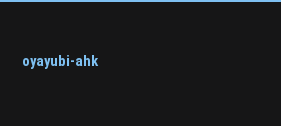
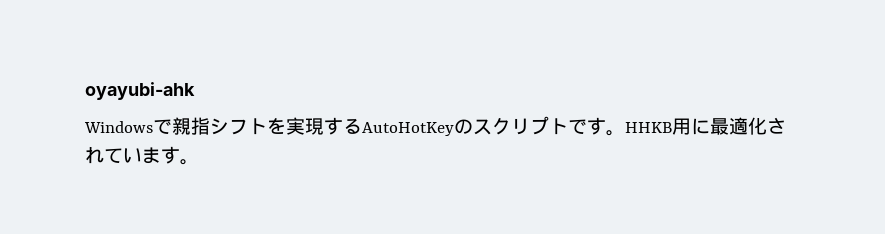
+ Windowsで親指シフトを実現するAutoHotKeyのスクリプトです。HHKB用に最適化されています。

